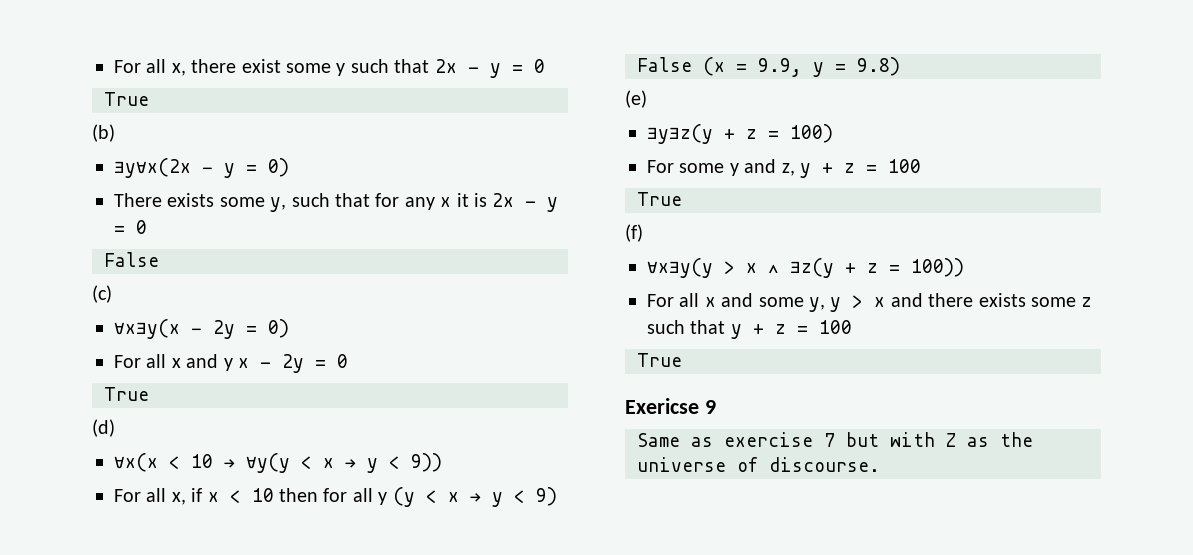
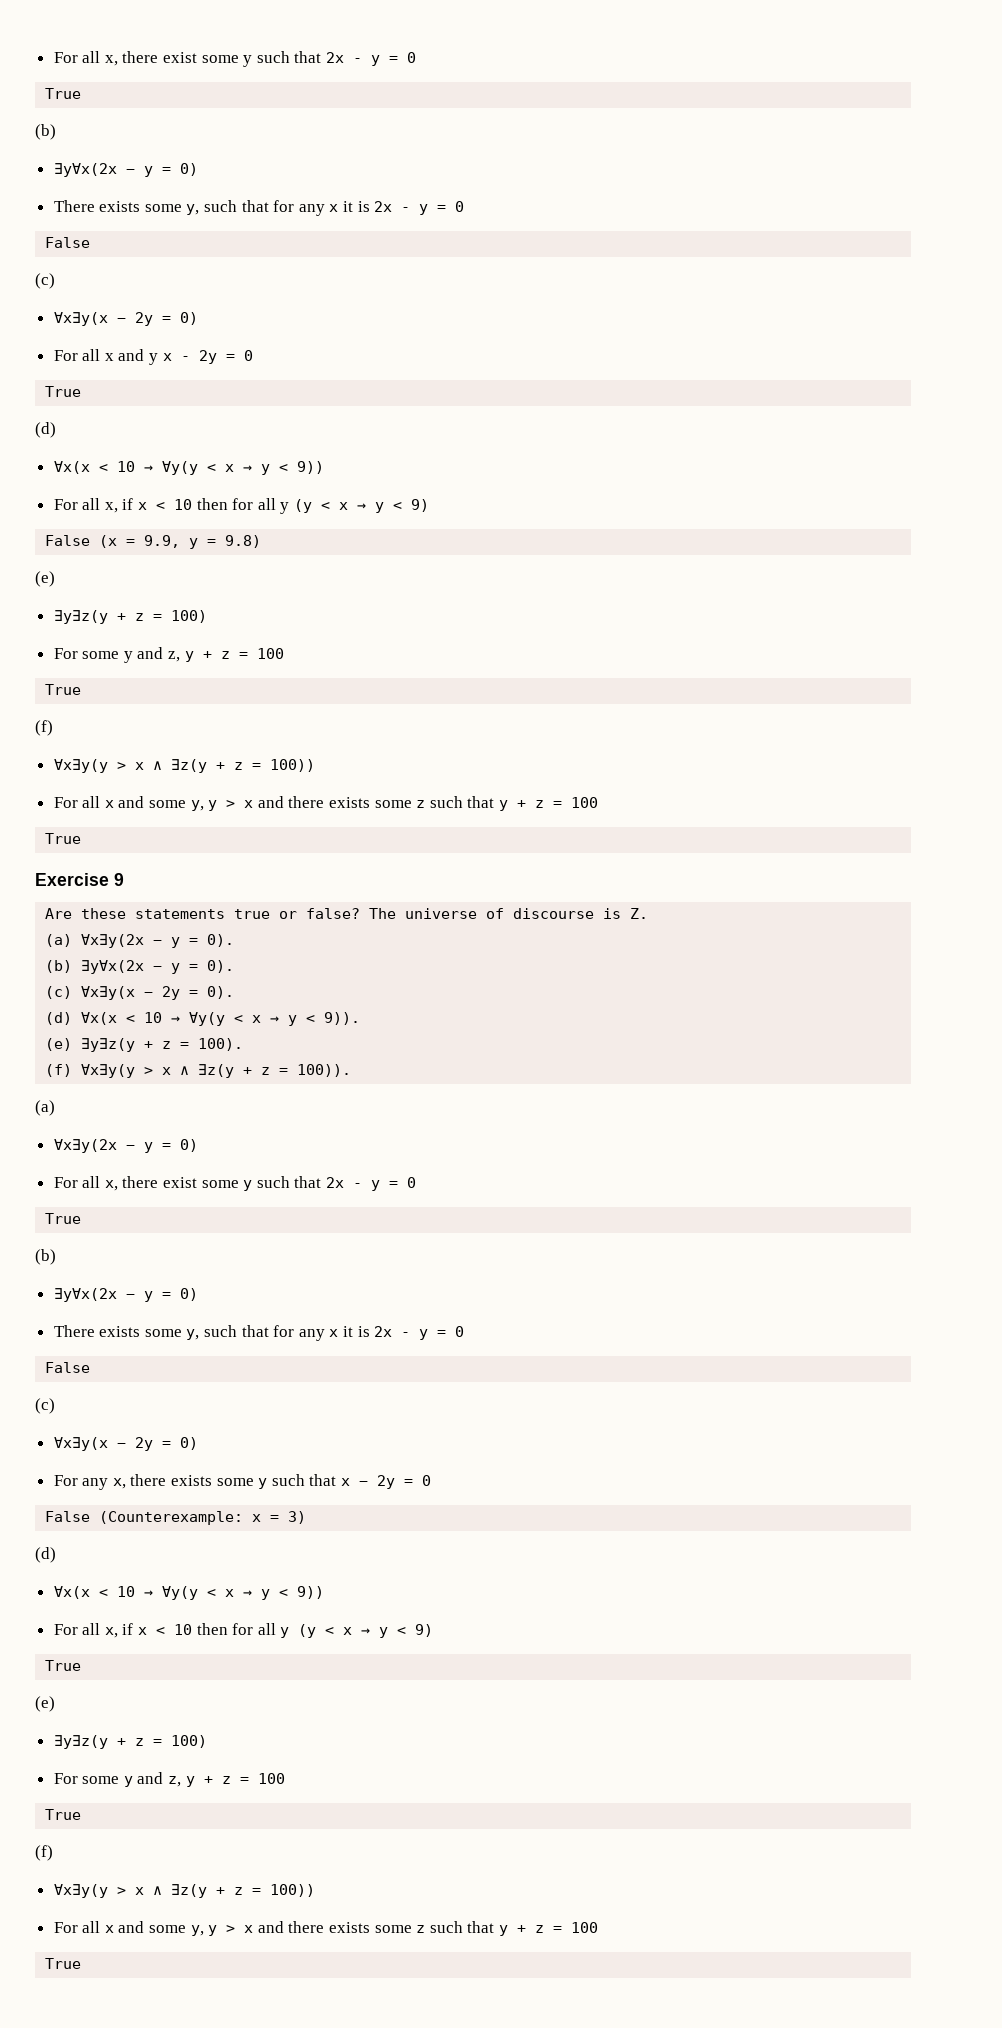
- Exericse 9
+ Exercise 9
- Same as exercise 7 but with Z as the universe of discourse.
+ Are these statements true or false? The universe of discourse is Z.
+ (a) ∀x∃y(2x − y = 0).
+ (b) ∃y∀x(2x − y = 0).
+ (c) ∀x∃y(x − 2y = 0).
+ (d) ∀x(x < 10 → ∀y(y < x → y < 9)).
+ (e) ∃y∃z(y + z = 100).
+ (f) ∀x∃y(y > x ∧ ∃z(y + z = 100)).
+ (a)
+ ∀x∃y(2x − y = 0)
+ For all x, there exist some y such that 2x - y = 0
+ True
+ (b)
+ ∃y∀x(2x − y = 0)
+ There exists some y, such that for any x it is 2x - y = 0
+ False
+ (c)
+ ∀x∃y(x − 2y = 0)
+ For any x, there exists some y such that x − 2y = 0
+ False (Counterexample: x = 3)
+ (d)
+ ∀x(x < 10 → ∀y(y < x → y < 9))
+ For all x, if x < 10 then for all y (y < x → y < 9)
+ True
+ (e)
+ ∃y∃z(y + z = 100)
+ For some y and z, y + z = 100
+ True
+ (f)
+ ∀x∃y(y > x ∧ ∃z(y + z = 100))
+ For all x and some y, y > x and there exists some z such that y + z = 100
+ True

